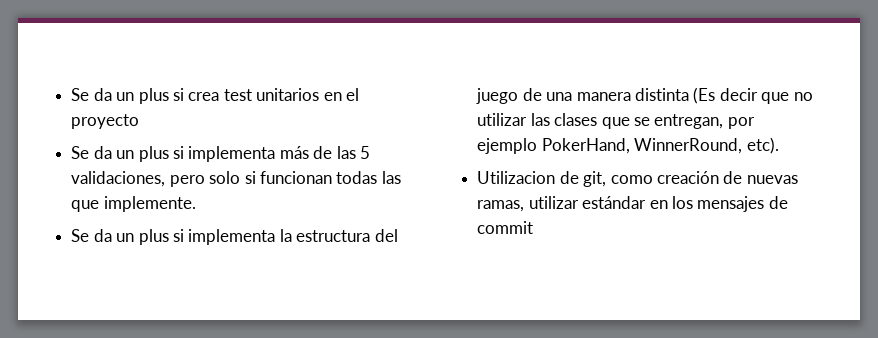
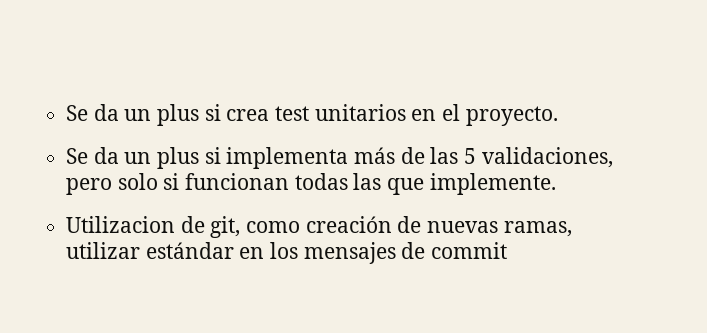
- Se da un plus si crea test unitarios en el proyecto
+ Se da un plus si crea test unitarios en el proyecto.
- Se da un plus si implementa la estructura del juego de una manera distinta (Es decir que no utilizar las clases que se entregan, por ejemplo PokerHand, WinnerRound, etc).

